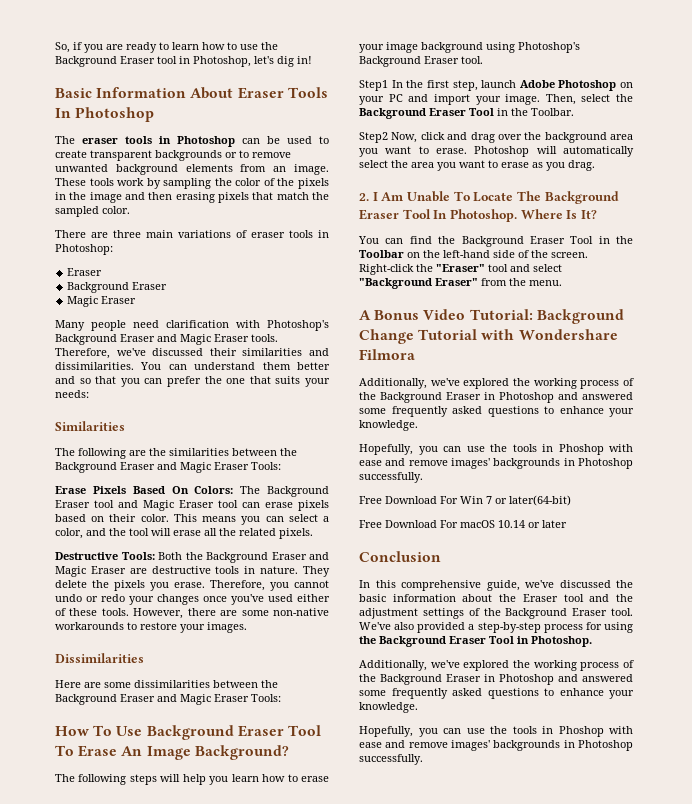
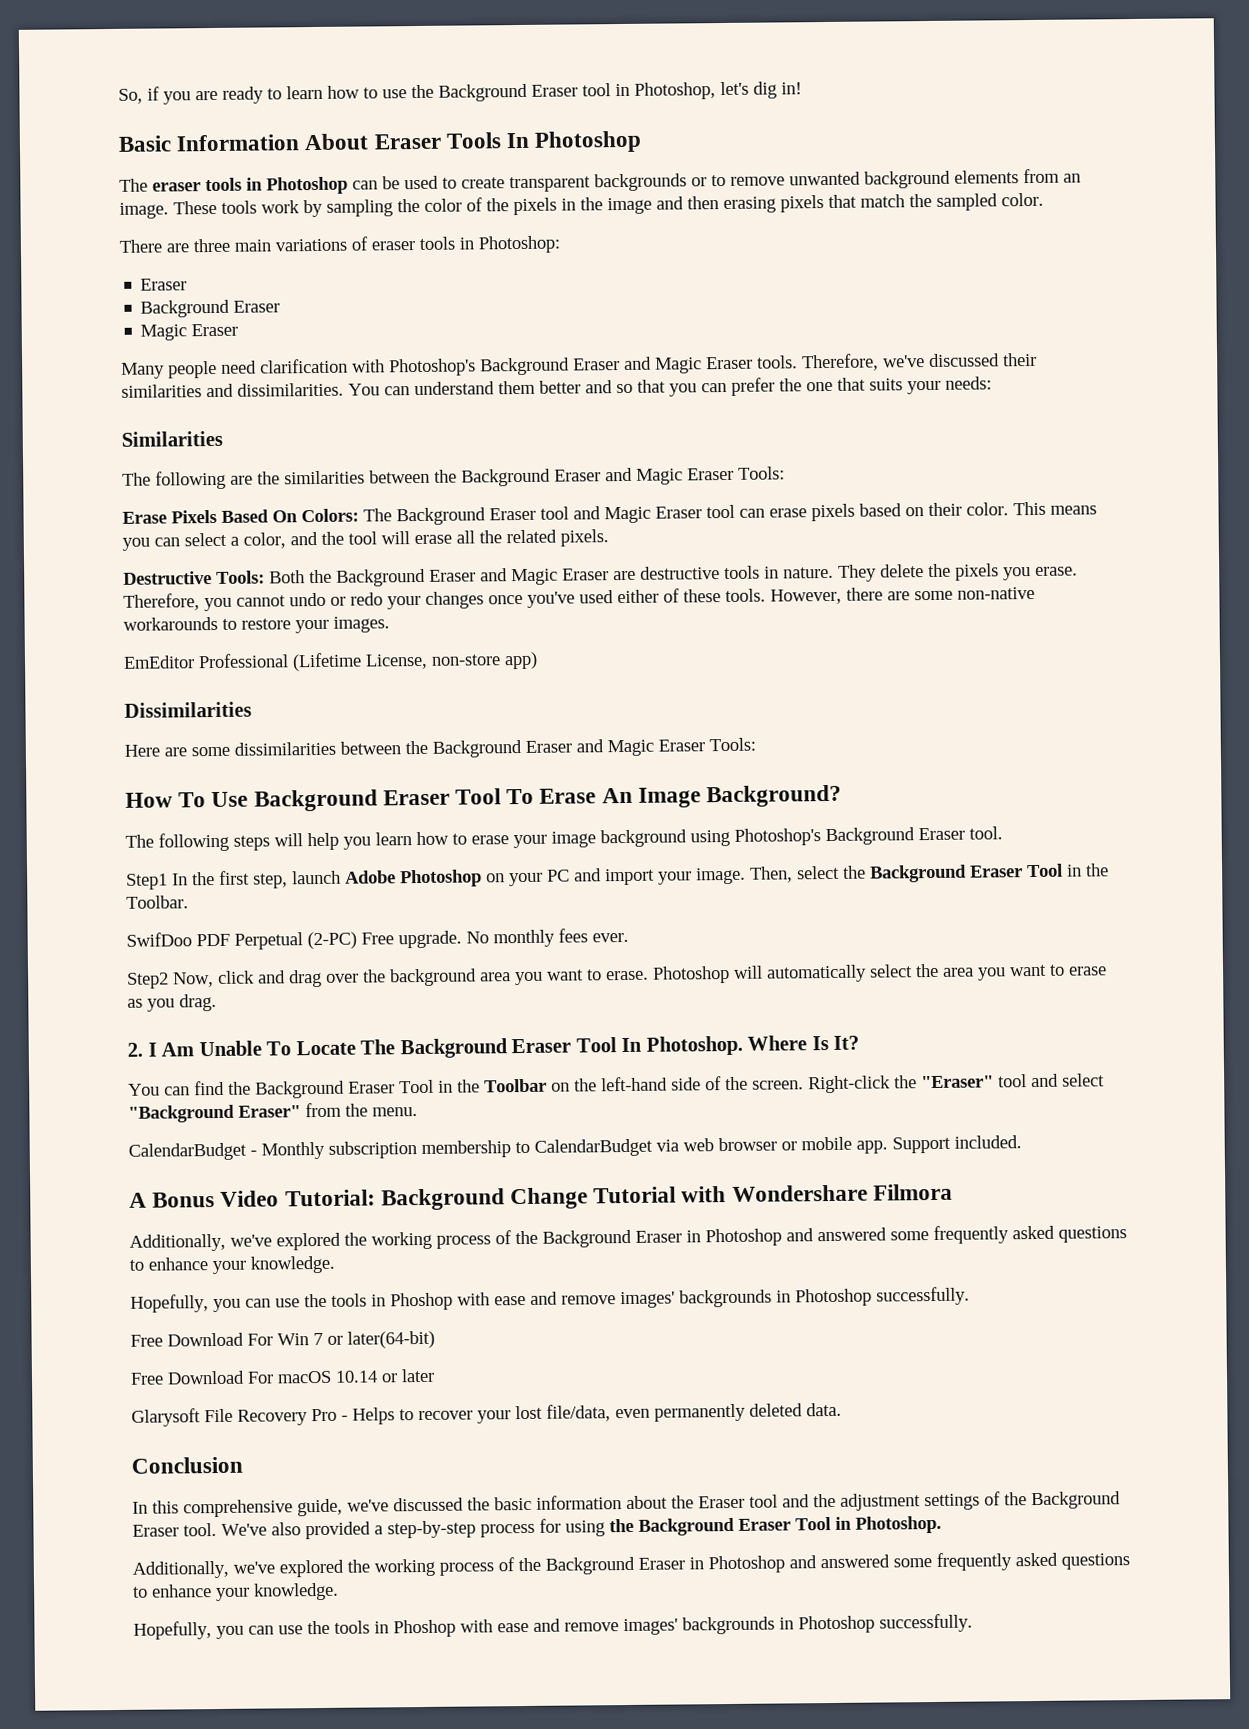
+ EmEditor Professional (Lifetime License, non-store app)
+ SwifDoo PDF Perpetual (2-PC) Free upgrade. No monthly fees ever.
+ CalendarBudget - Monthly subscription membership to CalendarBudget via web browser or mobile app. Support included.
+ Glarysoft File Recovery Pro - Helps to recover your lost file/data, even permanently deleted data.

